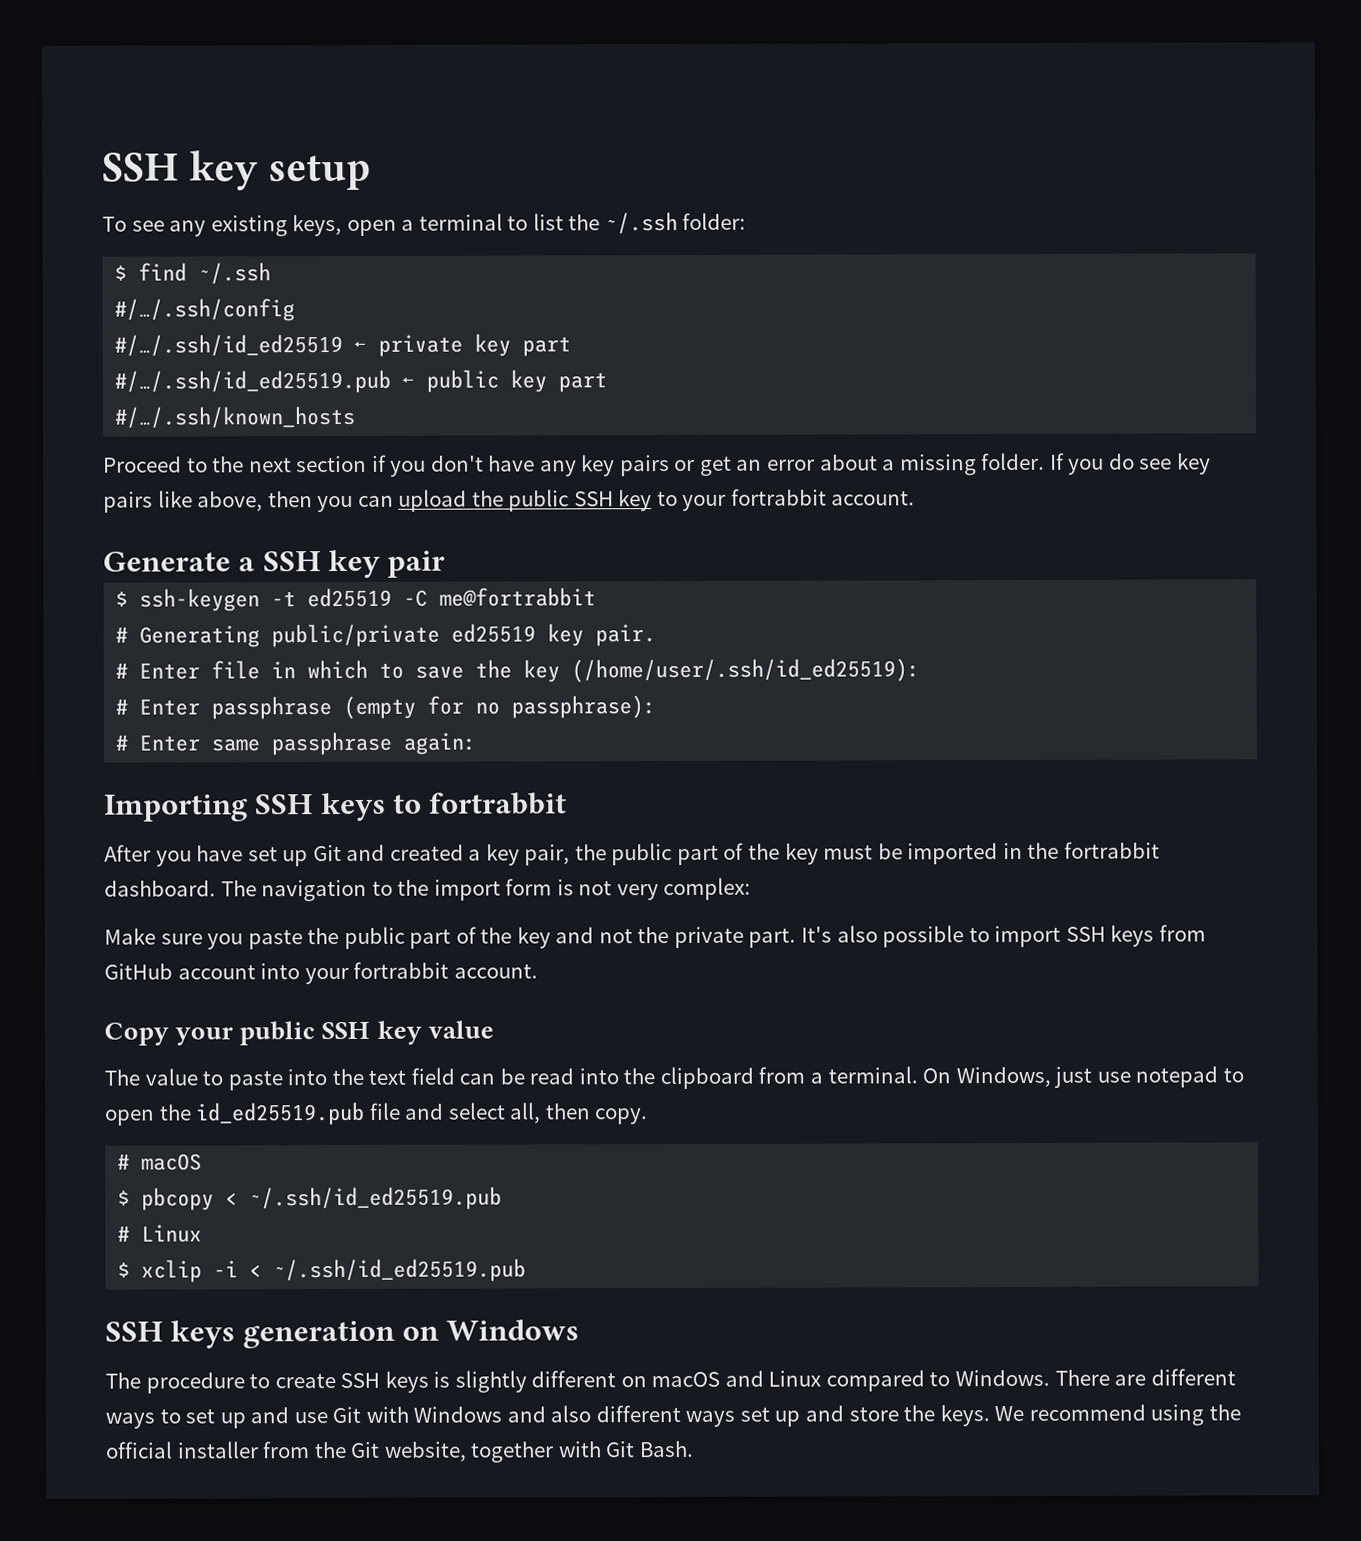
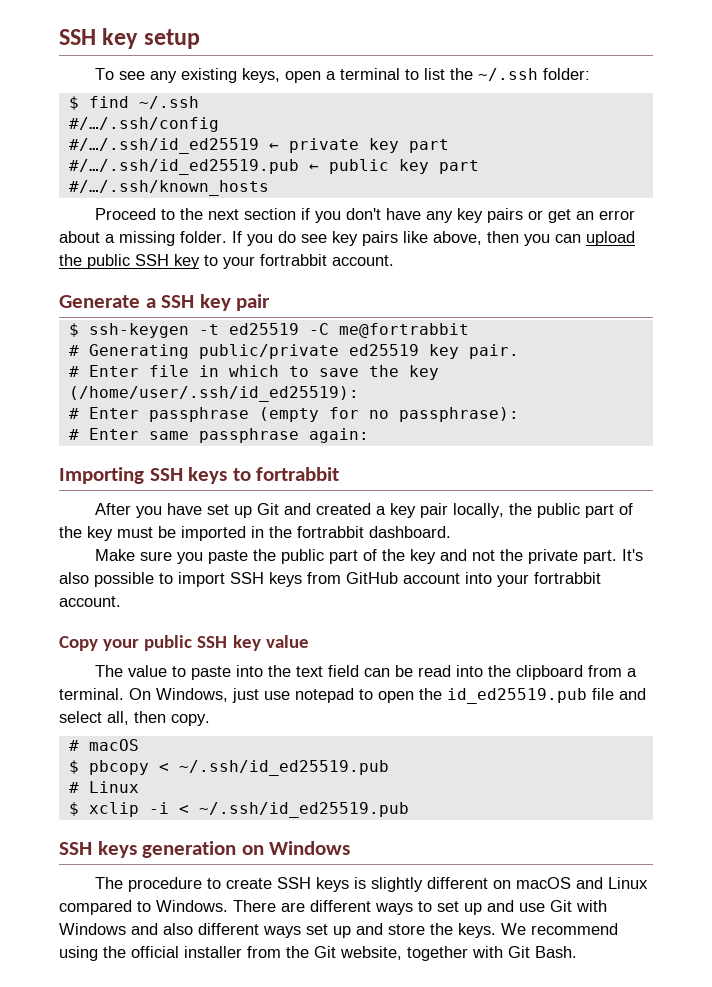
- After you have set up Git and created a key pair, the public part of the key must be imported in the fortrabbit dashboard. The navigation to the import form is not very complex:
+ After you have set up Git and created a key pair locally, the public part of the key must be imported in the fortrabbit dashboard.

